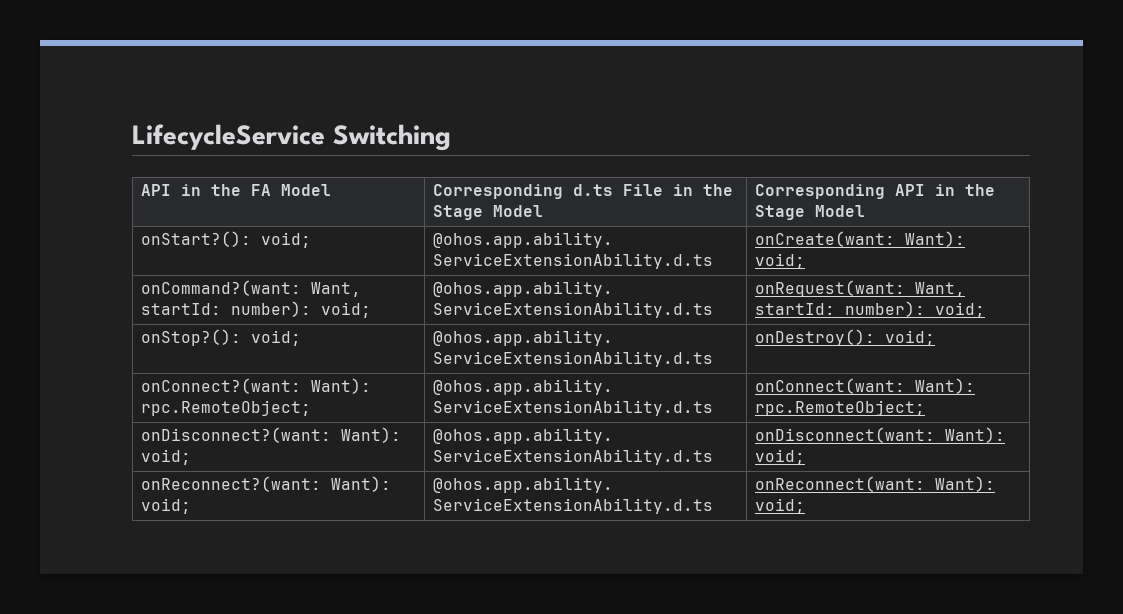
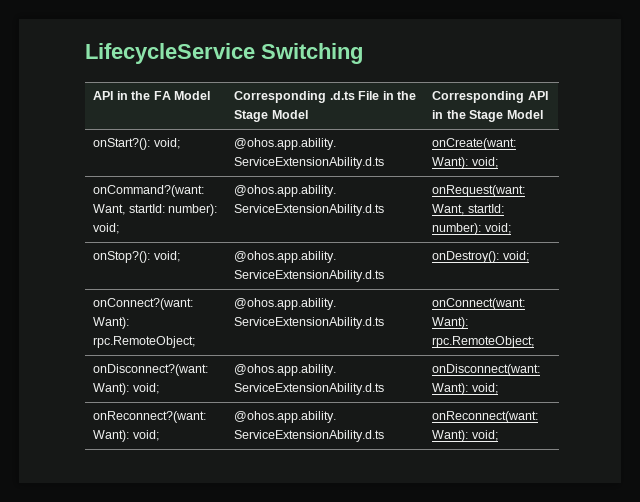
- API in the FA Model | Corresponding d.ts File in the Stage Model | Corresponding API in the Stage Model
+ API in the FA Model | Corresponding .d.ts File in the Stage Model | Corresponding API in the Stage Model

